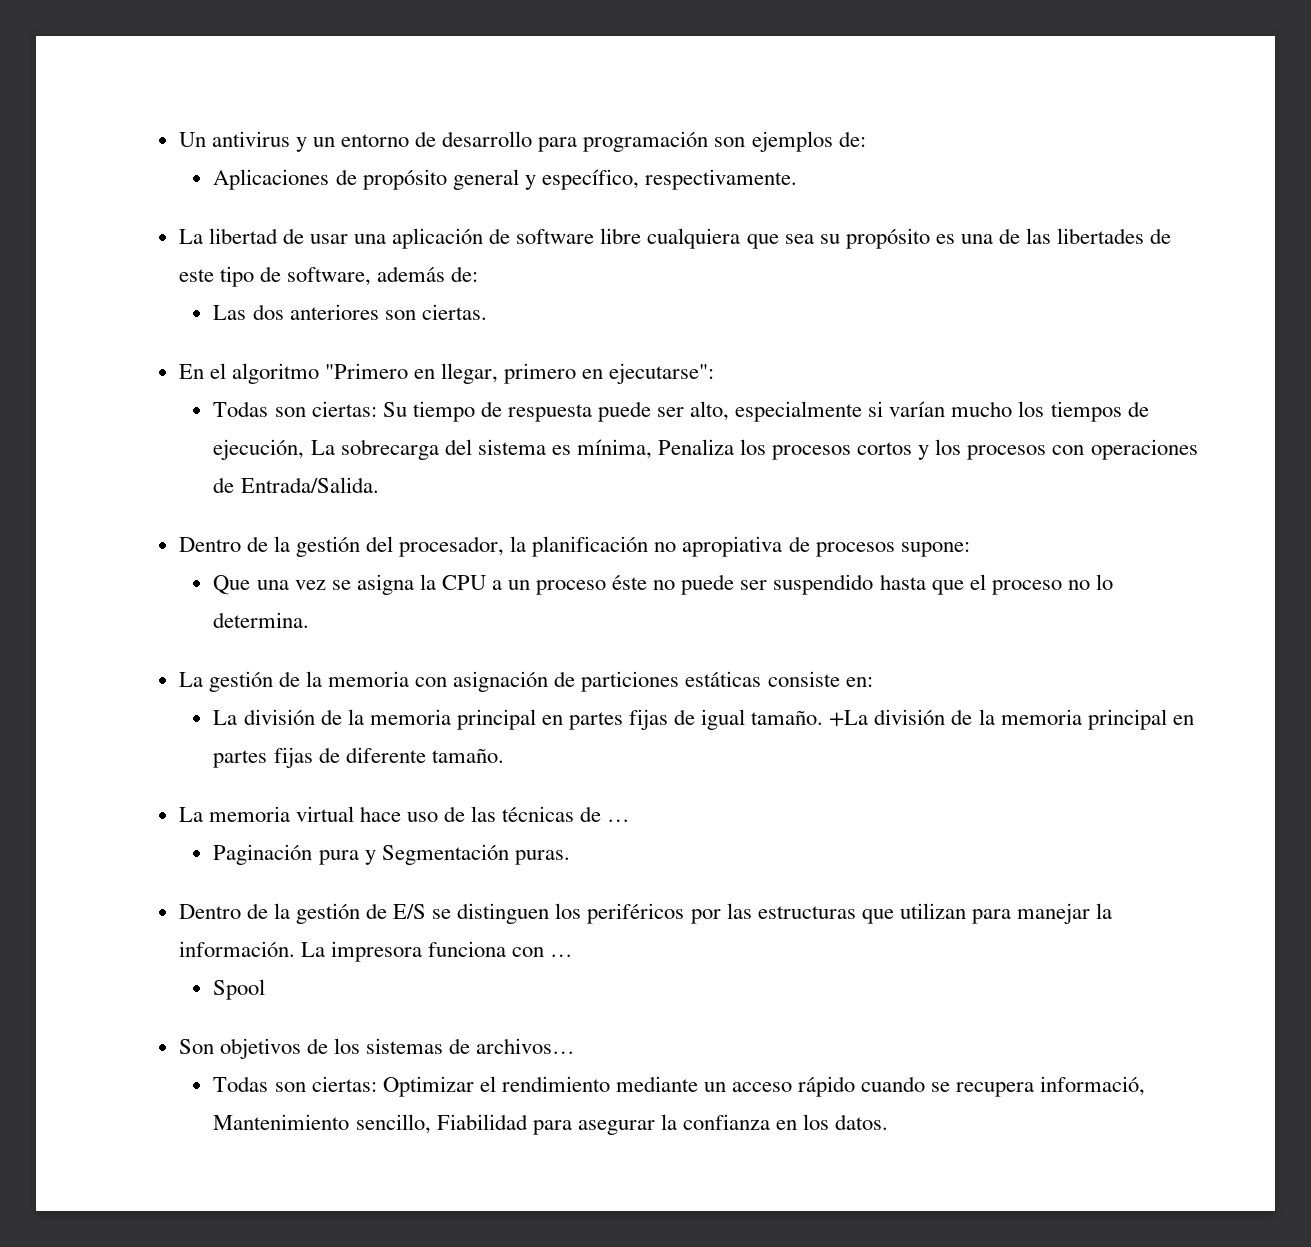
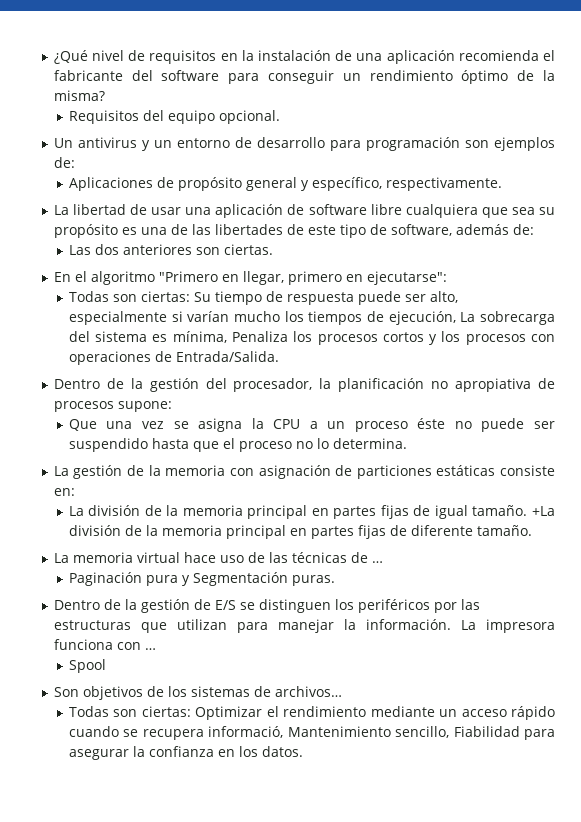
+ ¿Qué nivel de requisitos en la instalación de una aplicación recomienda el fabricante del software para conseguir un rendimiento óptimo de la misma?
+ Requisitos del equipo opcional.

